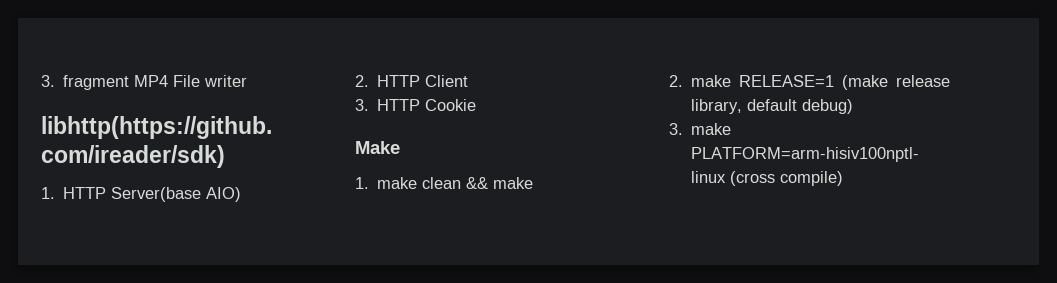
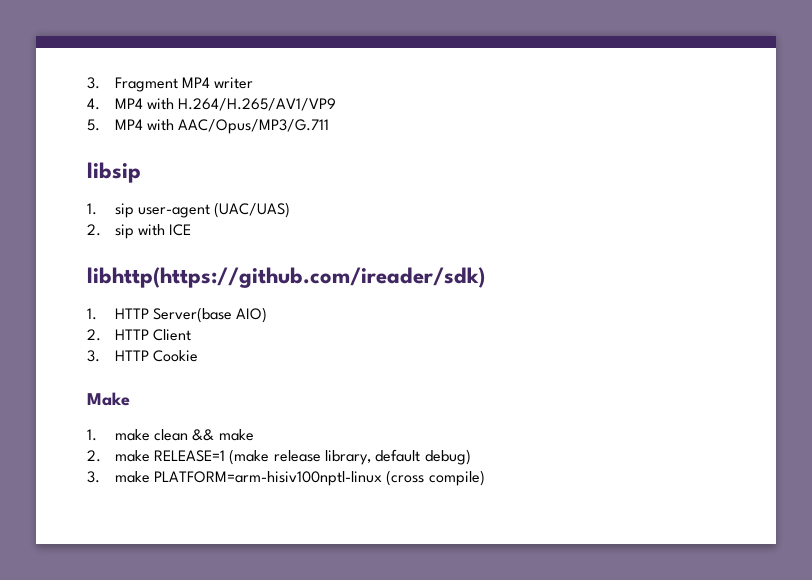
- 3. fragment MP4 File writer
+ 3. Fragment MP4 writer
+ 4. MP4 with H.264/H.265/AV1/VP9
+ 5. MP4 with AAC/Opus/MP3/G.711
+ libsip
+ 1. sip user-agent (UAC/UAS)
+ 2. sip with ICE

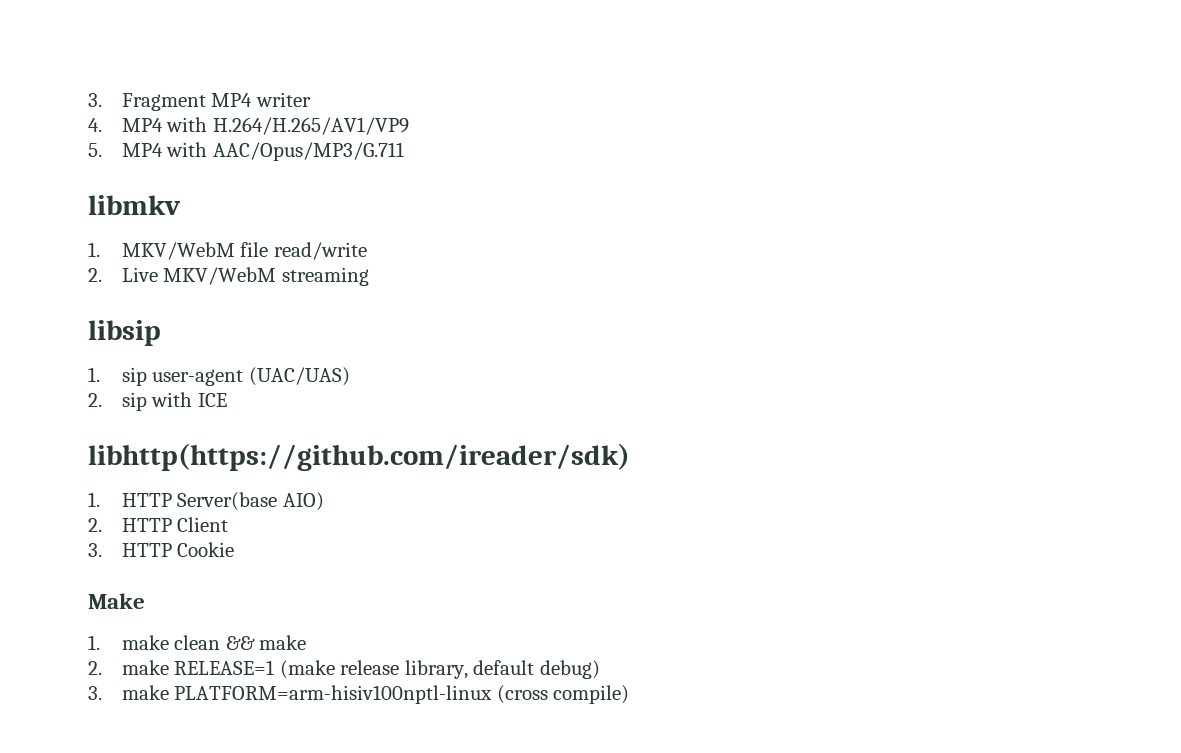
+ libmkv
+ 1. MKV/WebM file read/write
+ 2. Live MKV/WebM streaming

